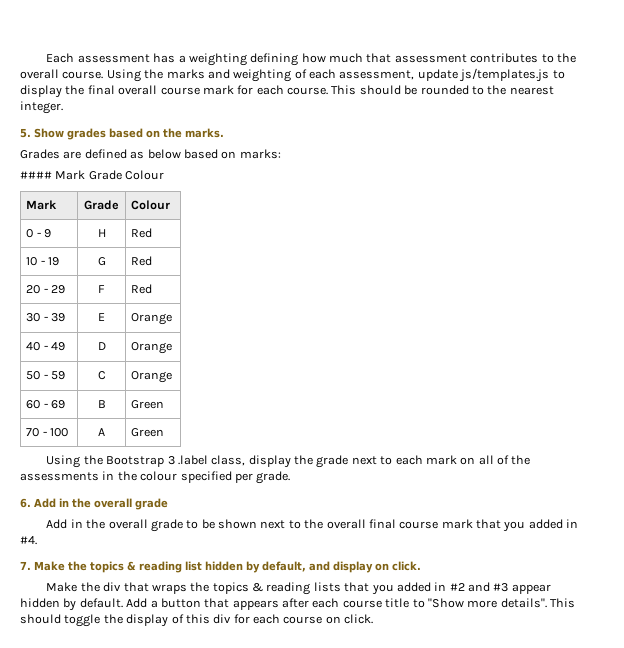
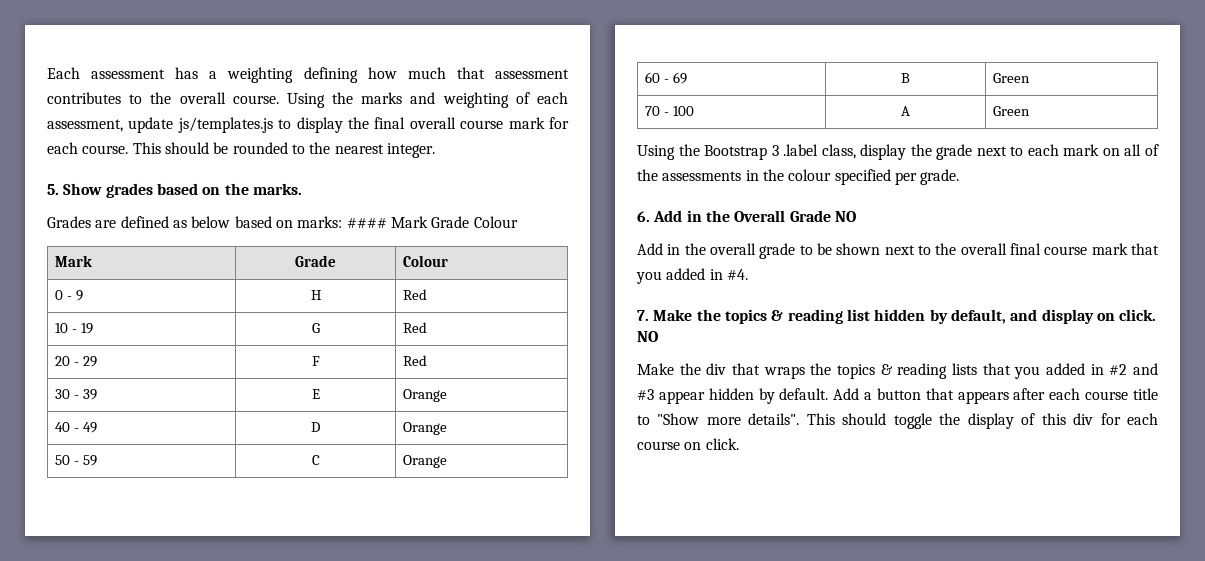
- Grades are defined as below based on marks:
- #### Mark Grade Colour
+ Grades are defined as below based on marks: #### Mark Grade Colour
- 6. Add in the overall grade
+ 6. Add in the Overall Grade NO
- 7. Make the topics & reading list hidden by default, and display on click.
+ 7. Make the topics & reading list hidden by default, and display on click. NO

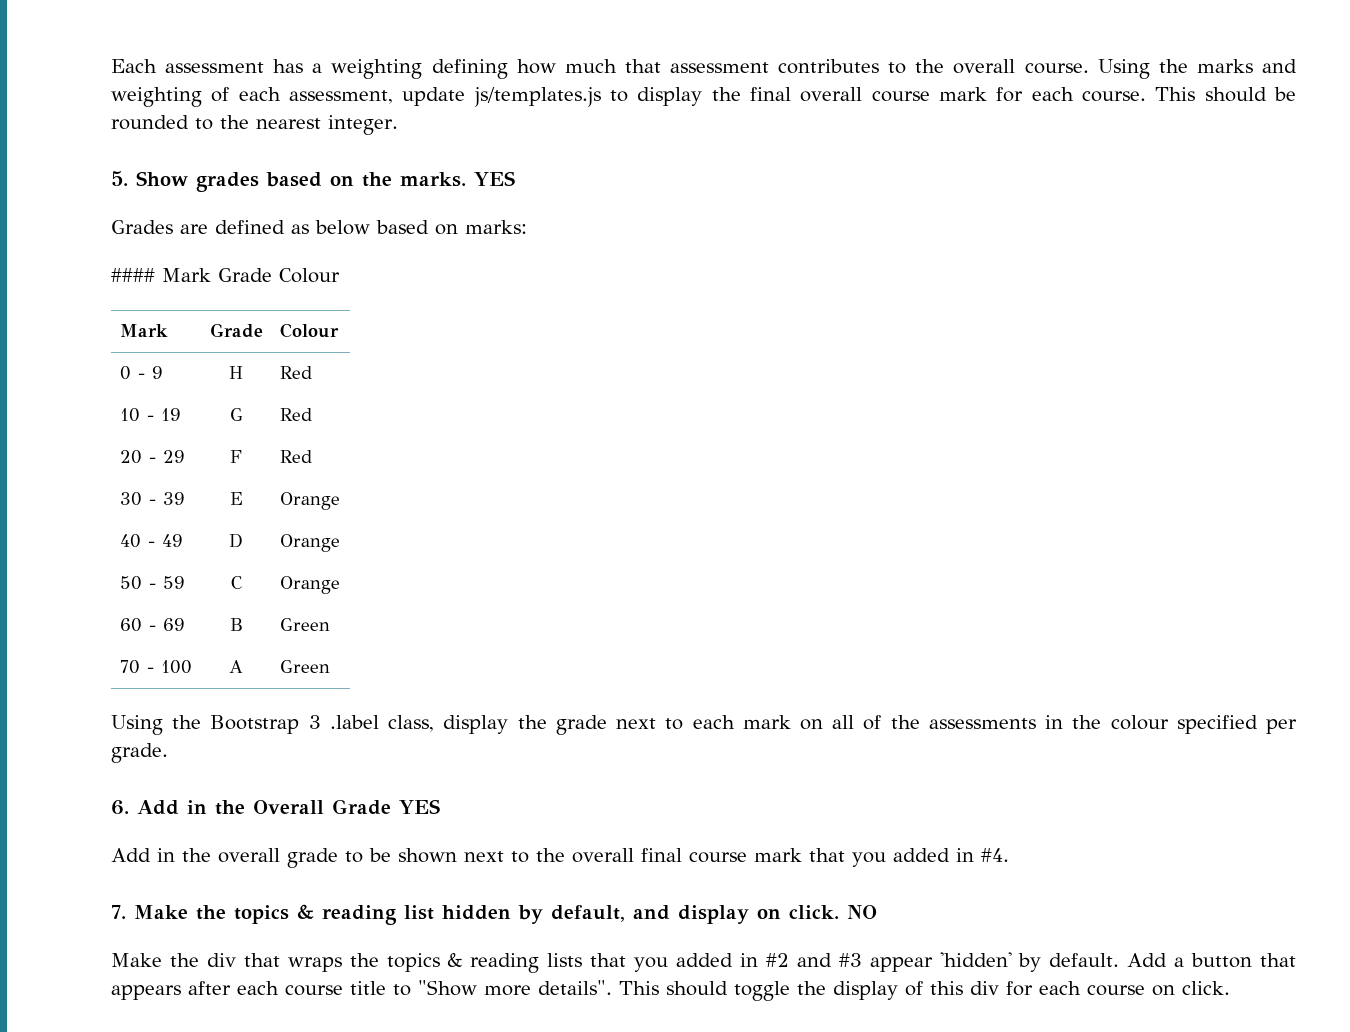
- 5. Show grades based on the marks.
+ 5. Show grades based on the marks. YES
- Grades are defined as below based on marks: #### Mark Grade Colour
+ Grades are defined as below based on marks:
+ #### Mark Grade Colour
- 6. Add in the Overall Grade NO
+ 6. Add in the Overall Grade YES
- Make the div that wraps the topics & reading lists that you added in #2 and #3 appear hidden by default.
+ Make the div that wraps the topics & reading lists that you added in #2 and #3 appear 'hidden' by default.

